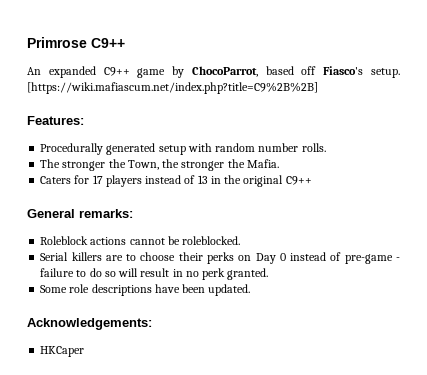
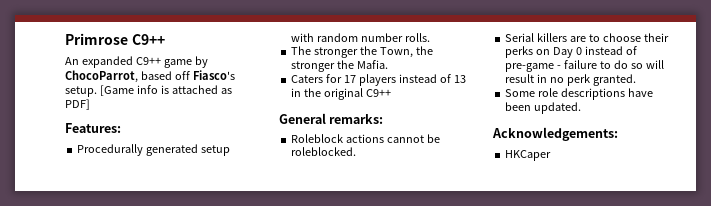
- [https://wiki.mafiascum.net/index.php?title=C9%2B%2B]
+ [Game info is attached as PDF]

